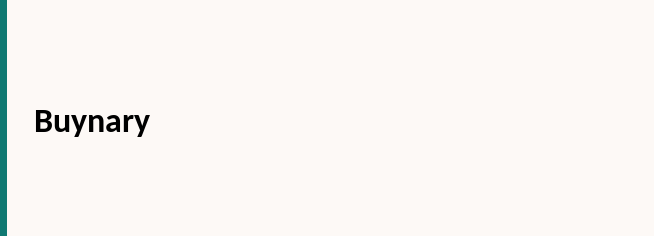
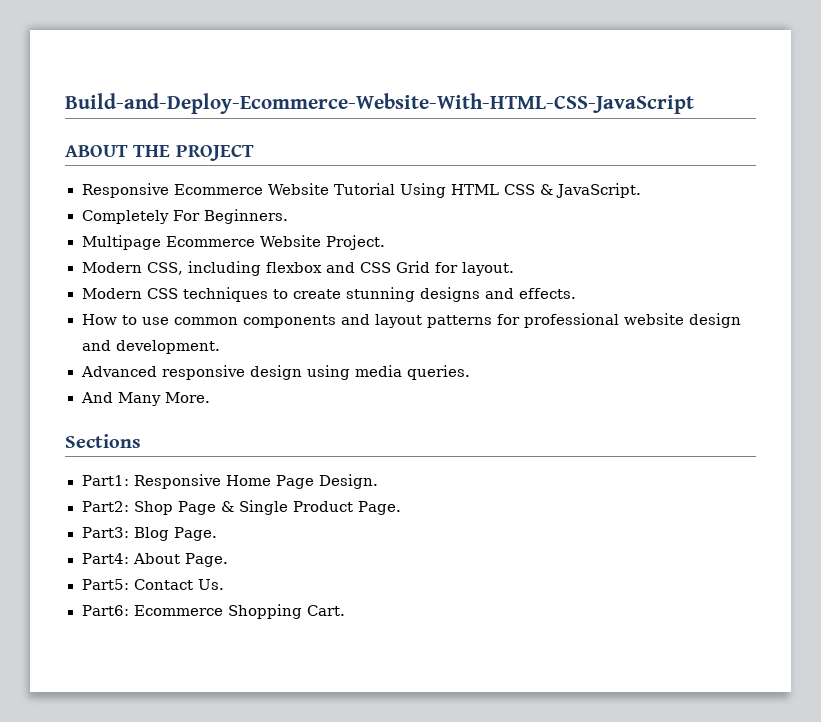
- Buynary
+ Build-and-Deploy-Ecommerce-Website-With-HTML-CSS-JavaScript
+ ABOUT THE PROJECT
+ Responsive Ecommerce Website Tutorial Using HTML CSS & JavaScript.
+ Completely For Beginners.
+ Multipage Ecommerce Website Project.
+ Modern CSS, including flexbox and CSS Grid for layout.
+ Modern CSS techniques to create stunning designs and effects.
+ How to use common components and layout patterns for professional website design and development.
+ Advanced responsive design using media queries.
+ And Many More.
+ Sections
+ Part1: Responsive Home Page Design.
+ Part2: Shop Page & Single Product Page.
+ Part3: Blog Page.
+ Part4: About Page.
+ Part5: Contact Us.
+ Part6: Ecommerce Shopping Cart.

